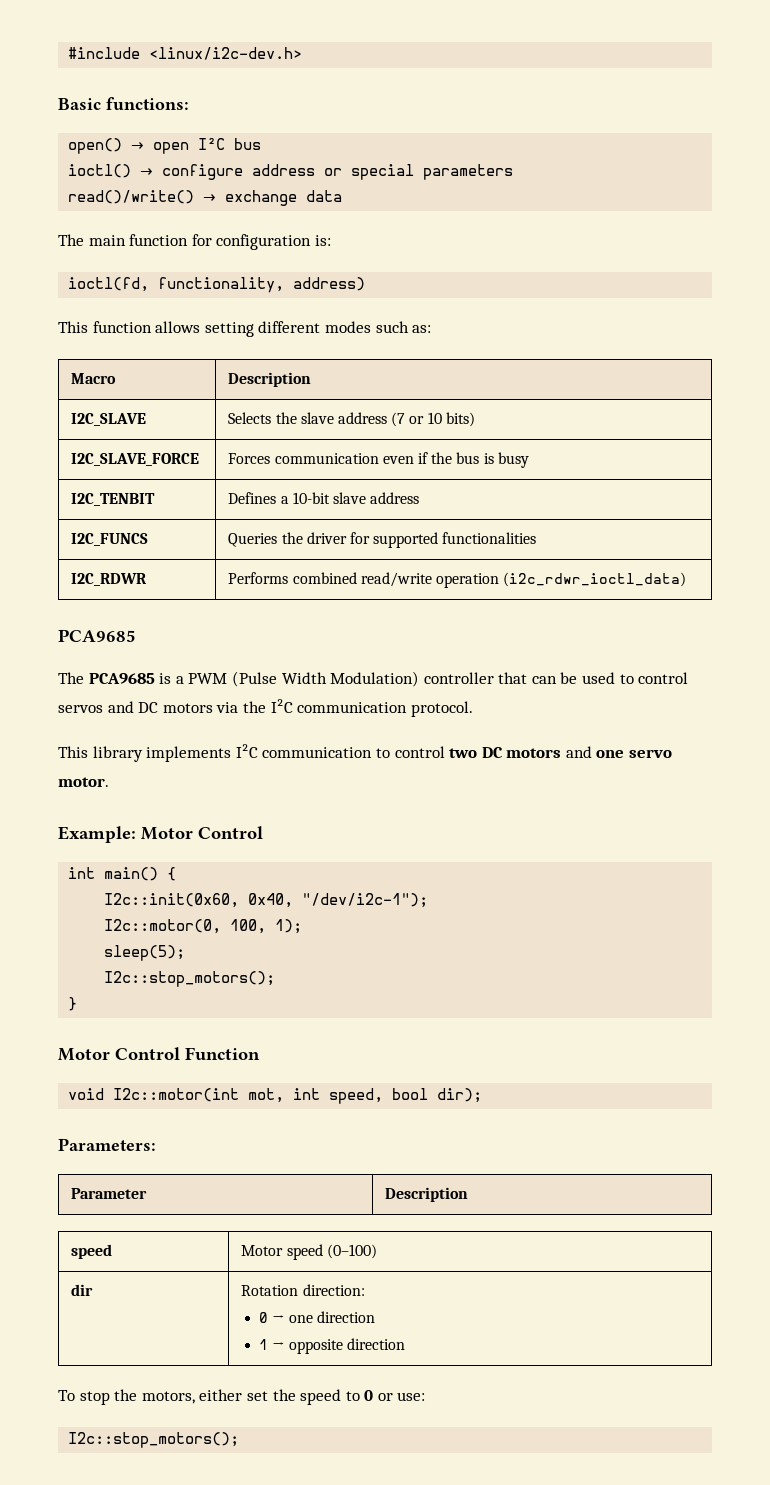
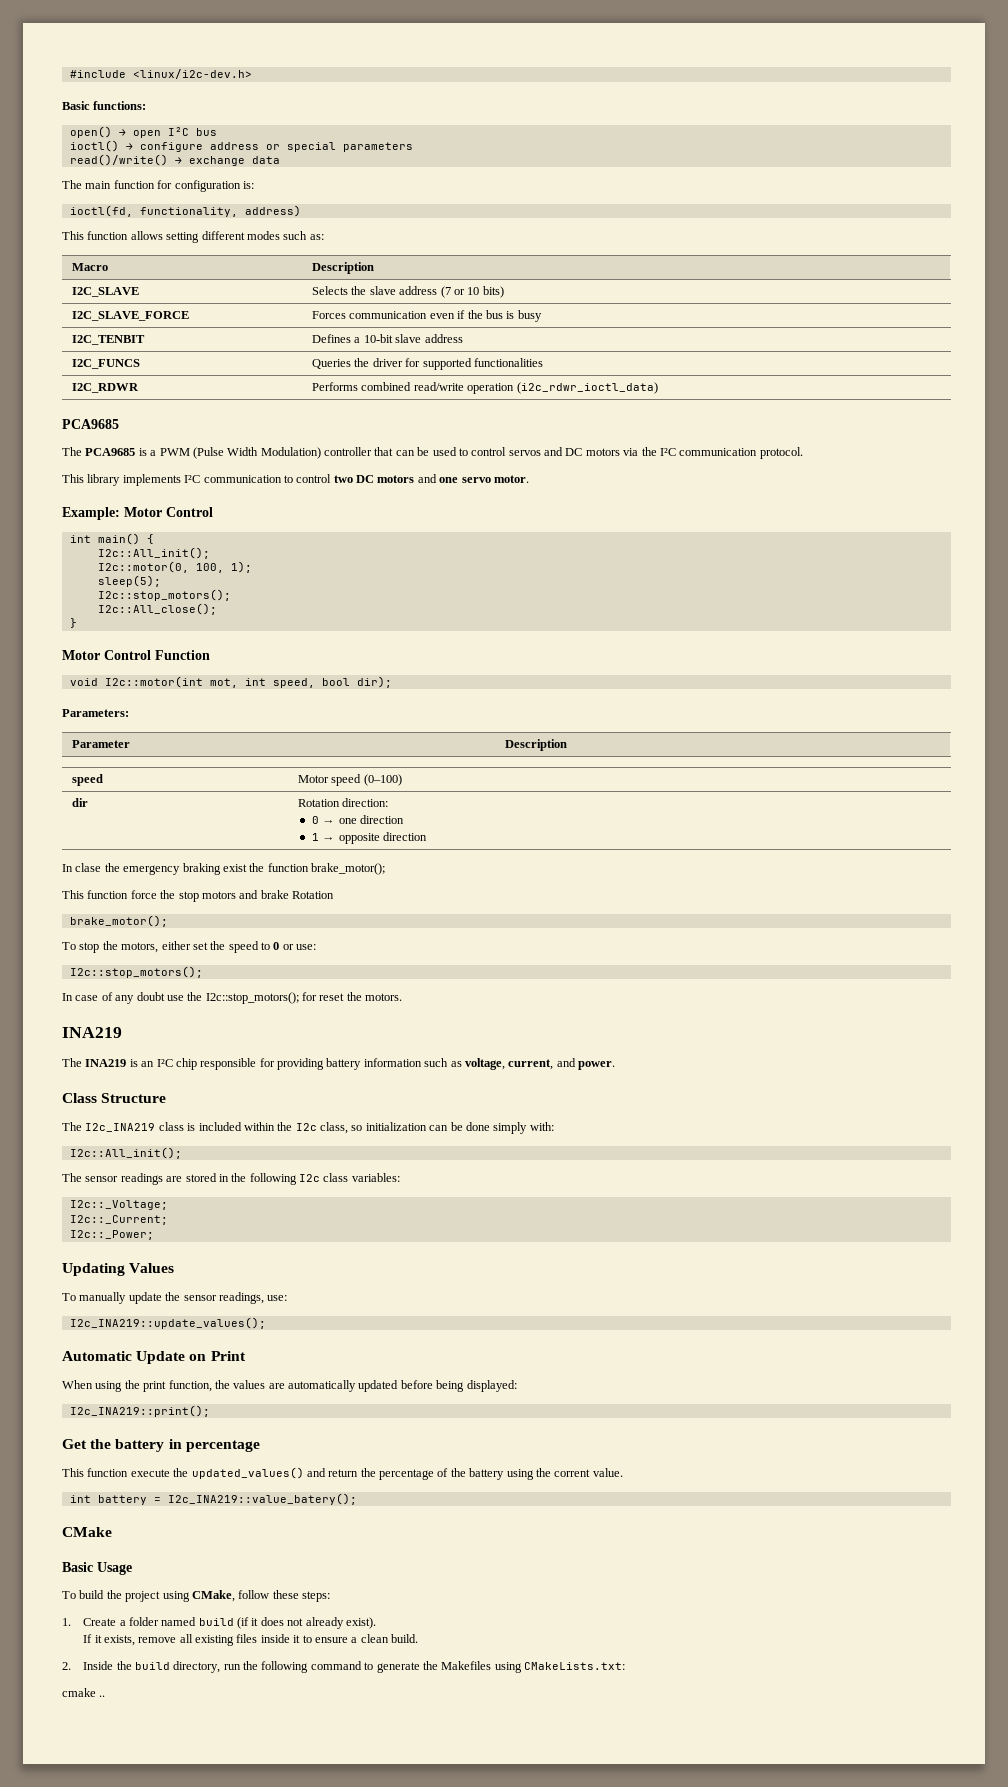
  int main() {
- I2c::init(0x60, 0x40, "/dev/i2c-1");
+ I2c::All_init();
+ I2c::All_close();
+ In clase the emergency braking exist the function brake_motor();
+ This function force the stop motors and brake Rotation
+ brake_motor();
+ In case of any doubt use the I2c::stop_motors(); for reset the motors.
+ INA219
+ The INA219 is an I²C chip responsible for providing battery information such as voltage, current, and power.
+ Class Structure
+ The I2c_INA219 class is included within the I2c class, so initialization can be done simply with:
+ I2c::All_init();
+ The sensor readings are stored in the following I2c class variables:
+ I2c::_Voltage;
+ I2c::_Current;
+ I2c::_Power;
+ Updating Values
+ To manually update the sensor readings, use:
+ I2c_INA219::update_values();
+ Automatic Update on Print
+ When using the print function, the values are automatically updated before being displayed:
+ I2c_INA219::print();
+ Get the battery in percentage
+ This function execute the updated_values() and return the percentage of the battery using the corrent value.
+ int battery = I2c_INA219::value_batery();
+ CMake
+ Basic Usage
+ To build the project using CMake, follow these steps:
+ 1. Create a folder named build (if it does not already exist).
+ If it exists, remove all existing files inside it to ensure a clean build.
+ 2. Inside the build directory, run the following command to generate the Makefiles using CMakeLists.txt:
+ cmake ..

